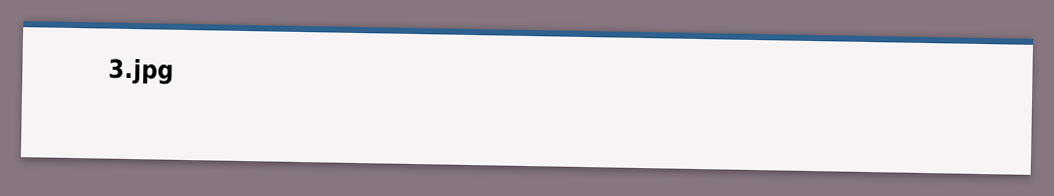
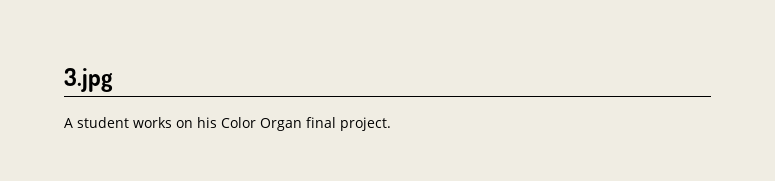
+ A student works on his Color Organ final project.

